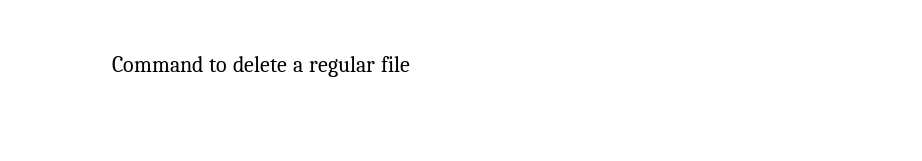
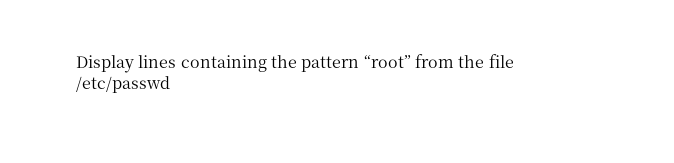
- Command to delete a regular file
+ Display lines containing the pattern “root” from the file /etc/passwd

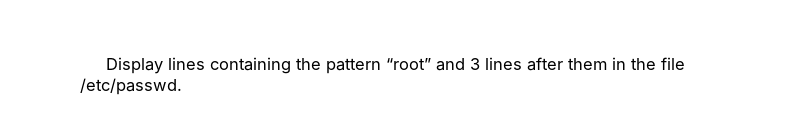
- Display lines containing the pattern “root” from the file /etc/passwd
+ Display lines containing the pattern “root” and 3 lines after them in the file /etc/passwd.

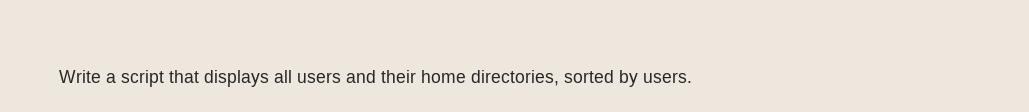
- Display lines containing the pattern “root” and 3 lines after them in the file /etc/passwd.
+ Write a script that displays all users and their home directories, sorted by users.

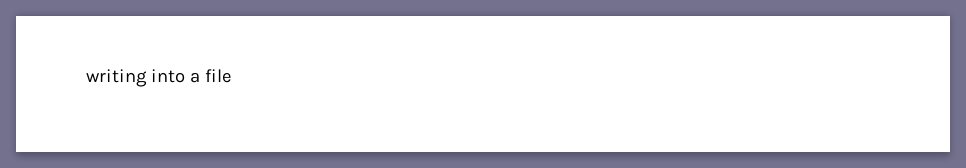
- Write a script that displays all users and their home directories, sorted by users.
+ writing into a file

